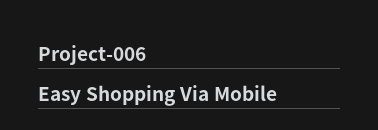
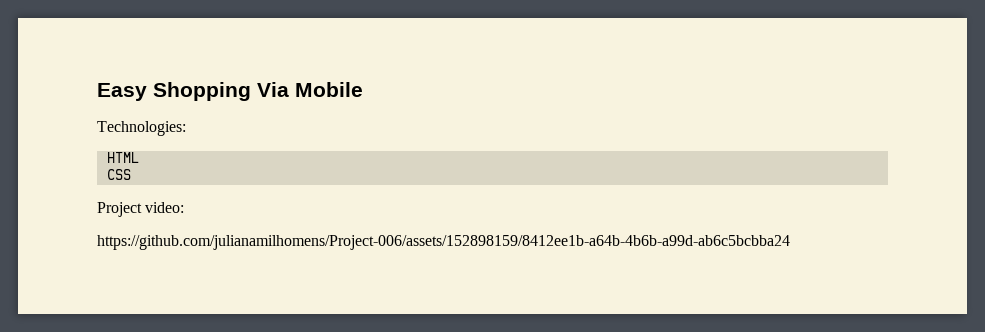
- Project-006
+ Technologies:
+ HTML
+ CSS
+ Project video:
+ https://github.com/julianamilhomens/Project-006/assets/152898159/8412ee1b-a64b-4b6b-a99d-ab6c5bcbba24

